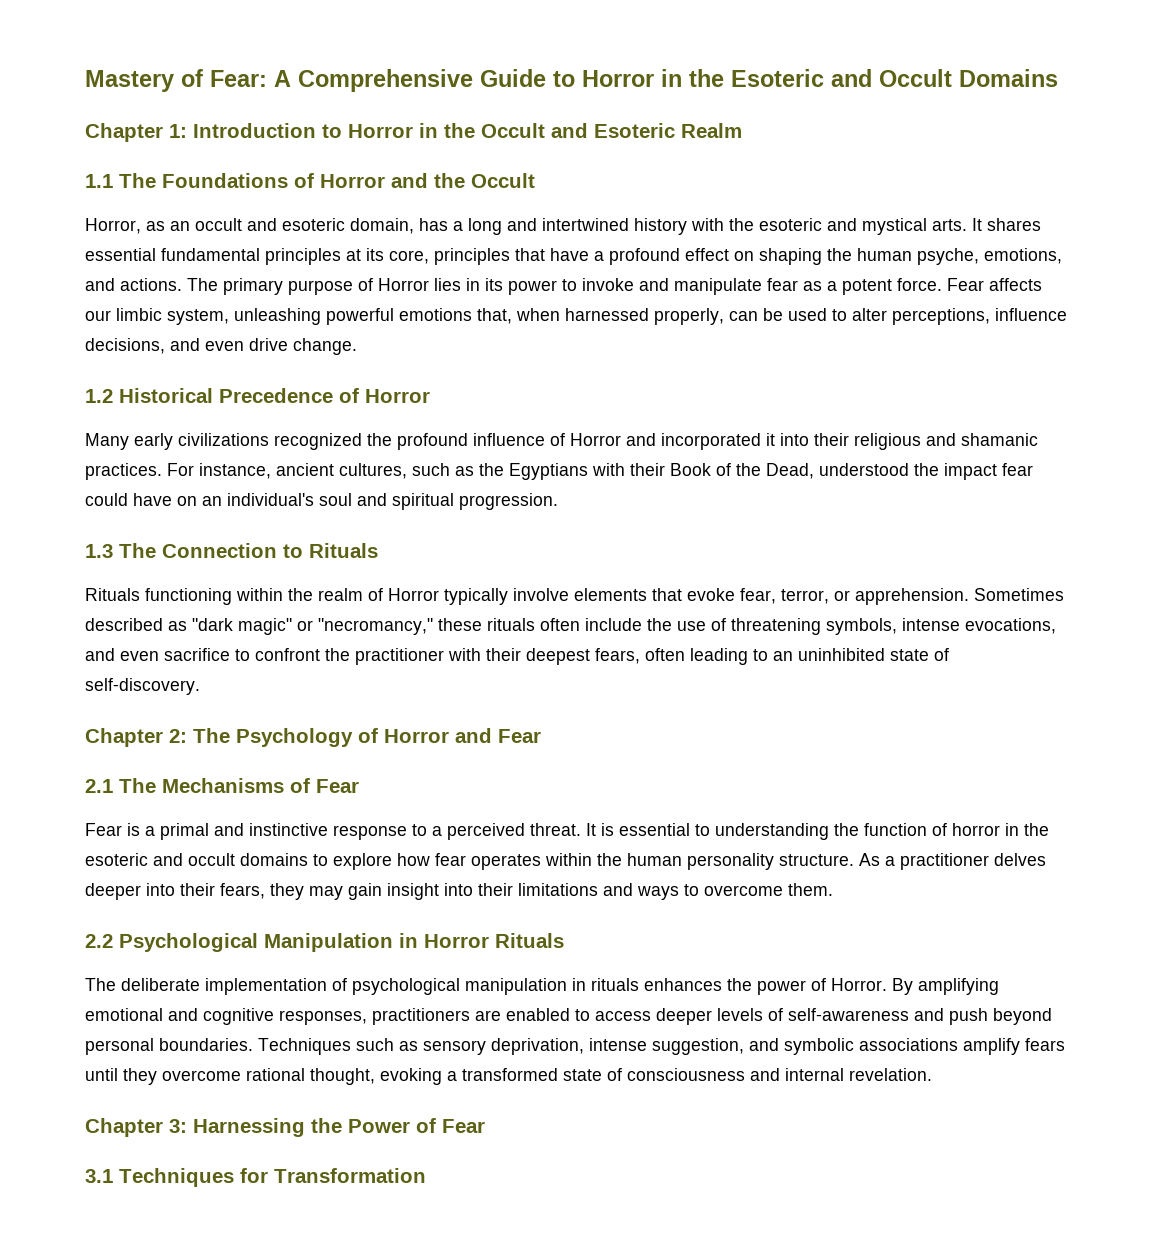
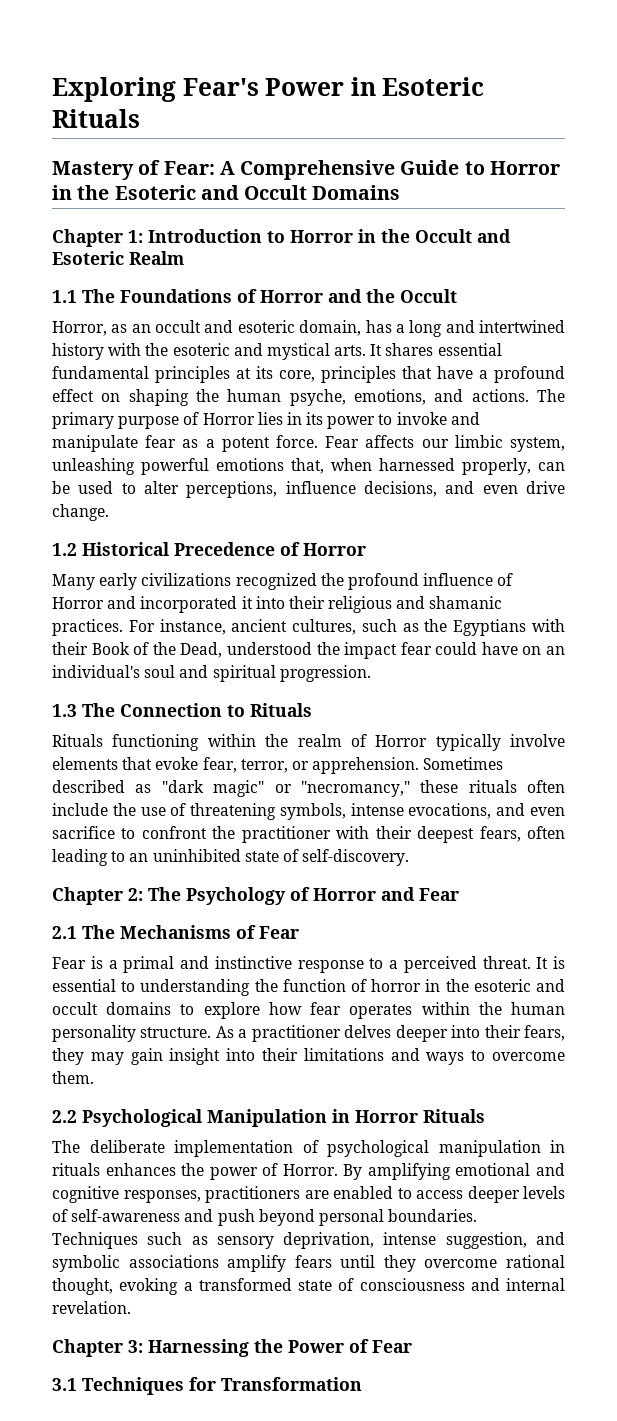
+ Exploring Fear's Power in Esoteric Rituals

